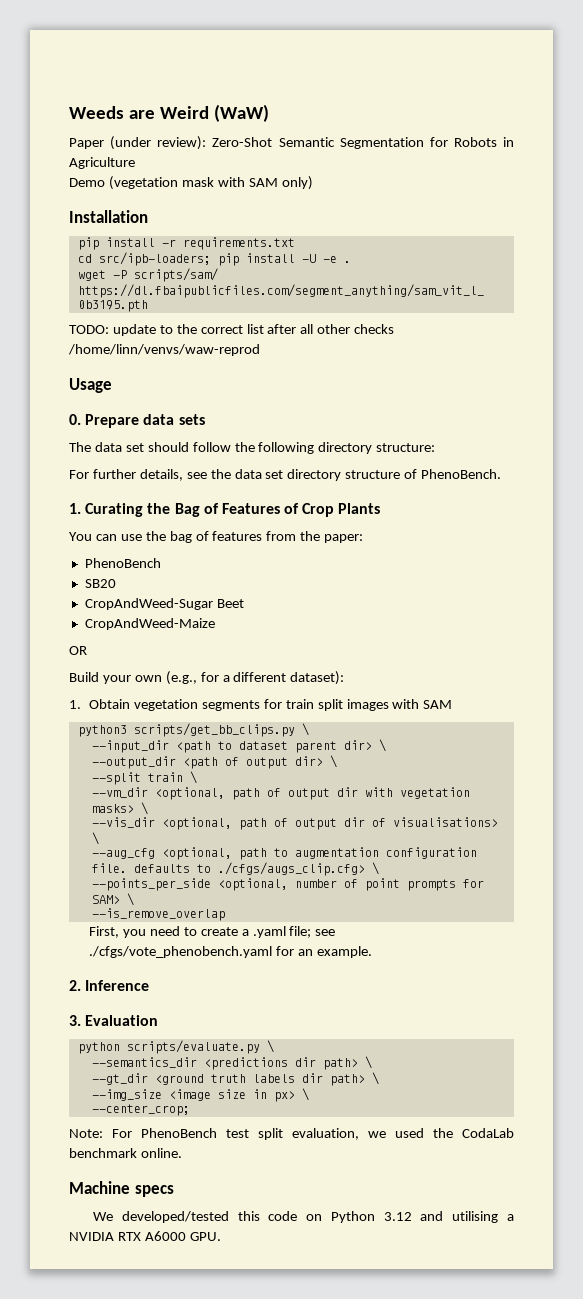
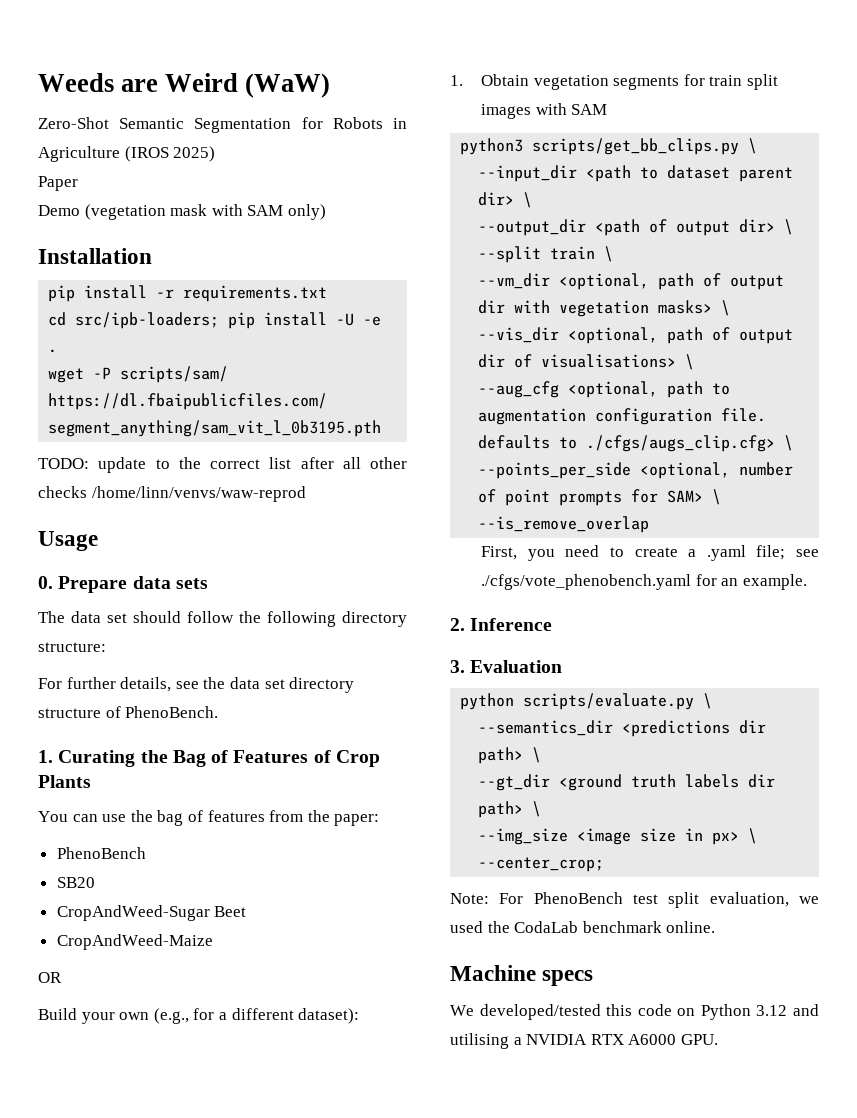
- Paper (under review): Zero-Shot Semantic Segmentation for Robots in Agriculture
+ Zero-Shot Semantic Segmentation for Robots in Agriculture (IROS 2025)
+ Paper

